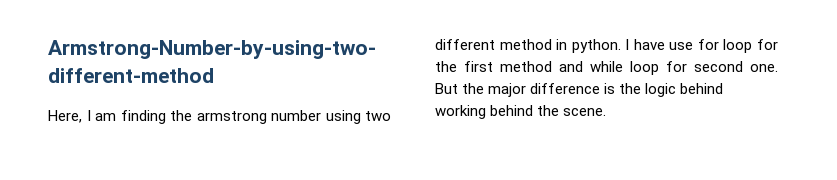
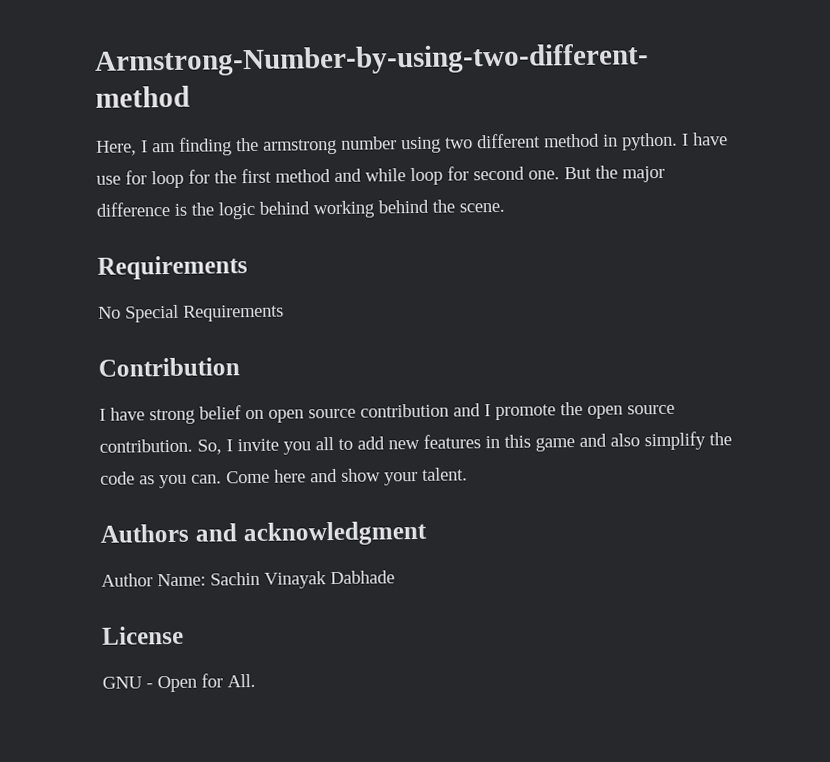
  But the major difference is the logic behind working behind the scene.
+ Requirements
+ No Special Requirements
+ Contribution
+ I have strong belief on open source contribution and I promote the open source contribution. So, I invite you all to add new features in this game and also simplify the code as you can. Come here and show your talent.
+ Authors and acknowledgment
+ Author Name: Sachin Vinayak Dabhade
+ License
+ GNU - Open for All.

